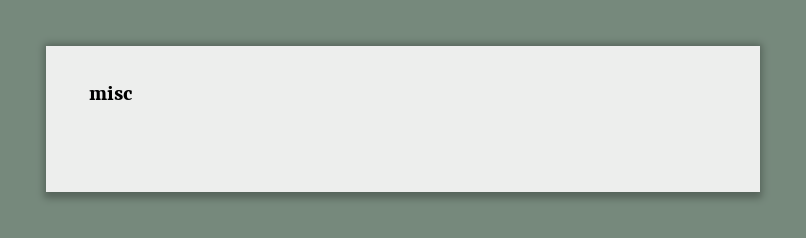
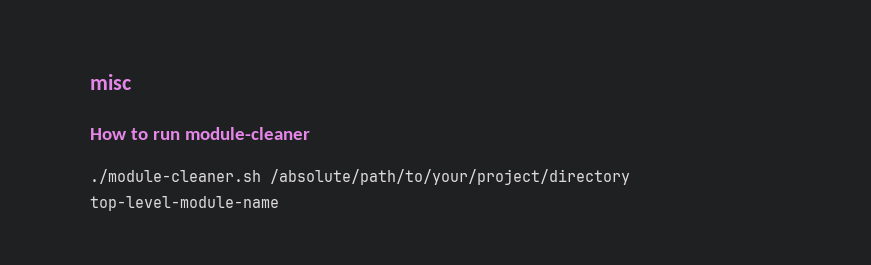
+ How to run module-cleaner
+ ./module-cleaner.sh /absolute/path/to/your/project/directory top-level-module-name

